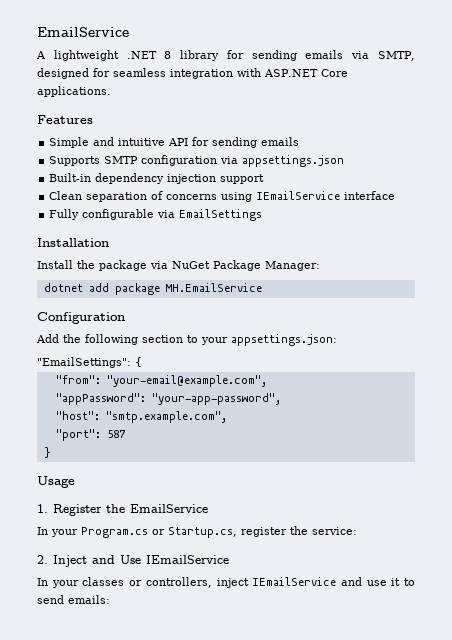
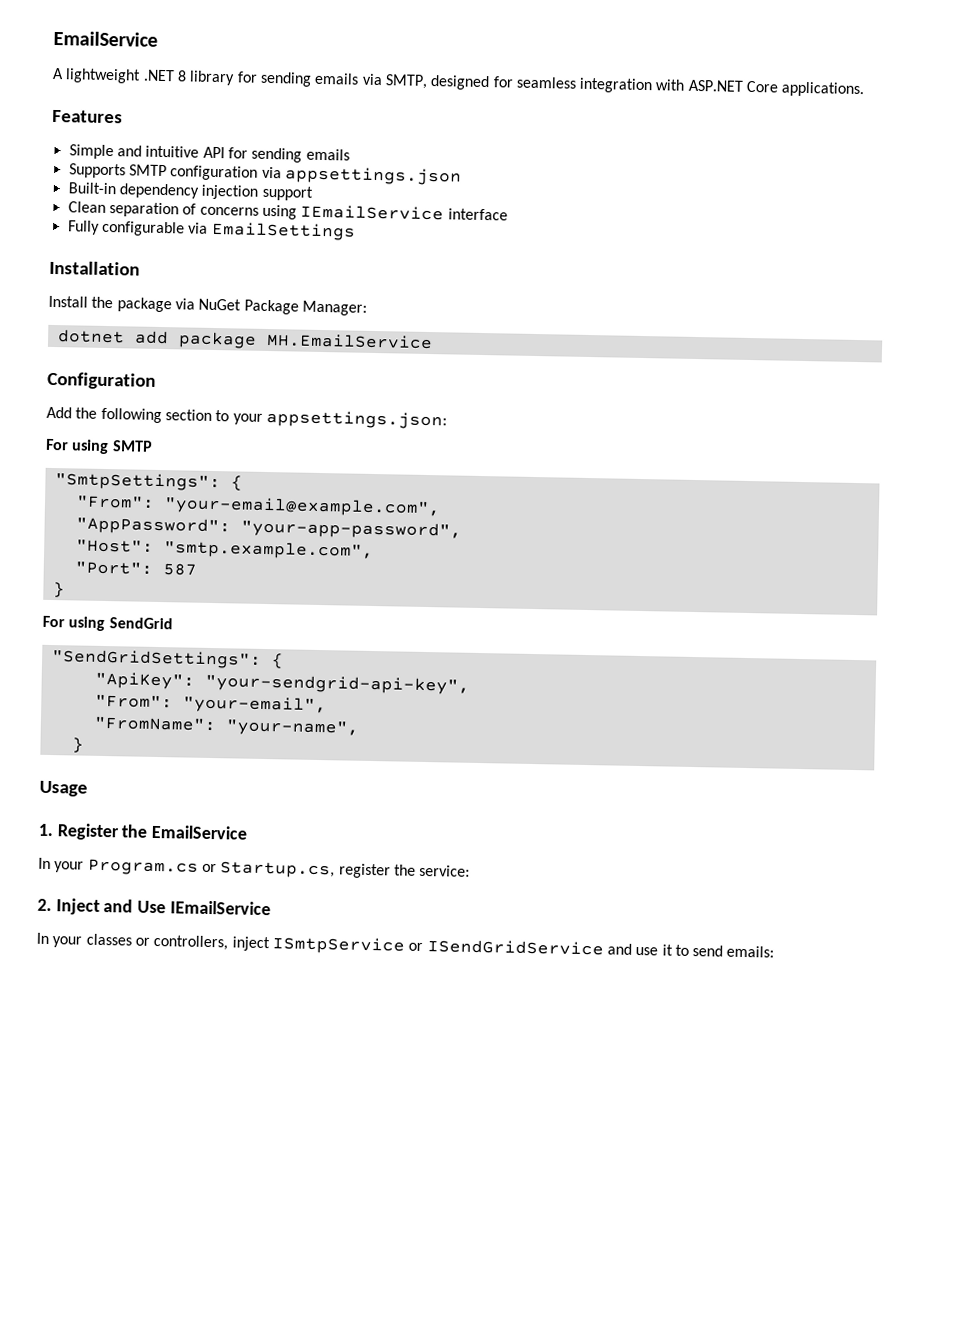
- "EmailSettings": {
- "from": "your-email@example.com",
+ For using SMTP
+ "SmtpSettings": {
+ "From": "your-email@example.com",
- "appPassword": "your-app-password",
+ "AppPassword": "your-app-password",
- "host": "smtp.example.com",
+ "Host": "smtp.example.com",
- "port": 587
+ "Port": 587
+ For using SendGrid
+ "SendGridSettings": {
+ "ApiKey": "your-sendgrid-api-key",
+ "From": "your-email",
+ "FromName": "your-name",
+ }
- In your classes or controllers, inject IEmailService and use it to send emails:
+ In your classes or controllers, inject ISmtpService or ISendGridService and use it to send emails:

